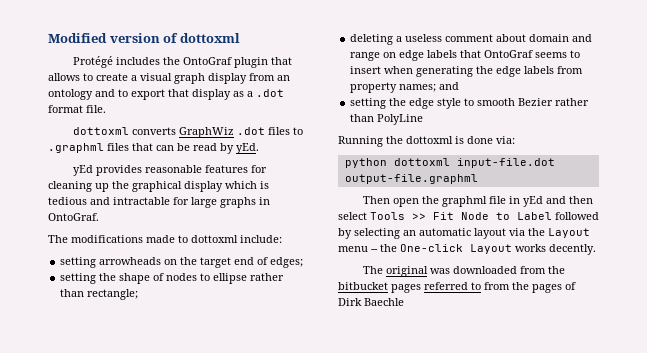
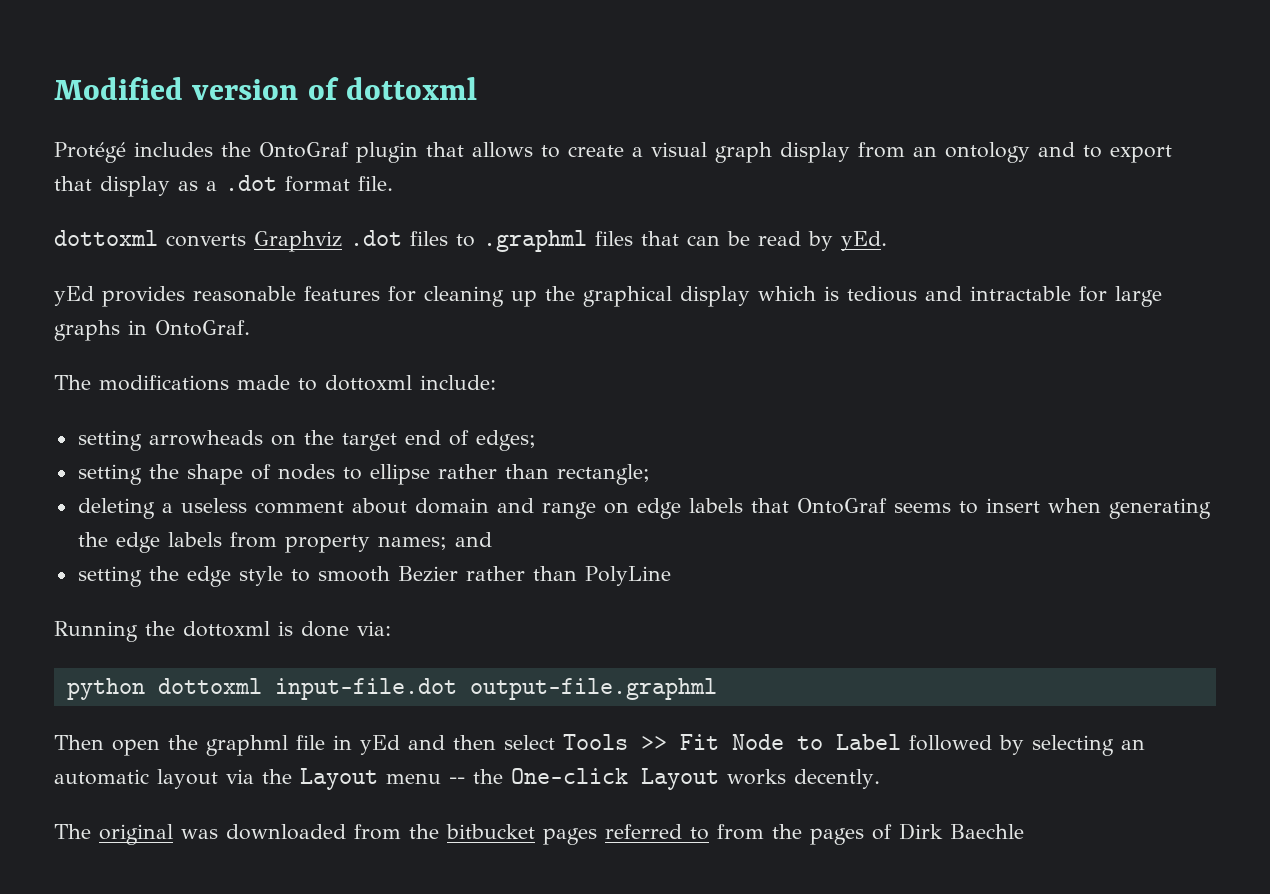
- dottoxml converts GraphWiz .dot files to .graphml files that can be read by yEd.
+ dottoxml converts Graphviz .dot files to .graphml files that can be read by yEd.

